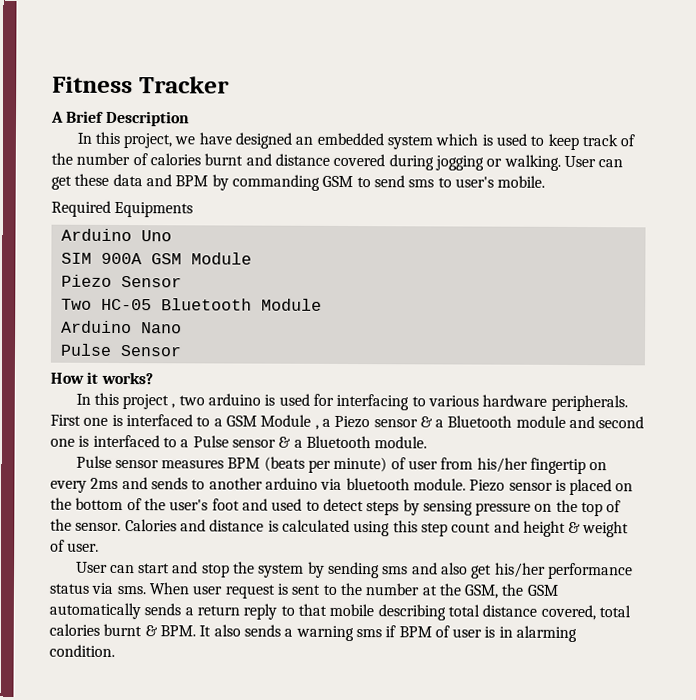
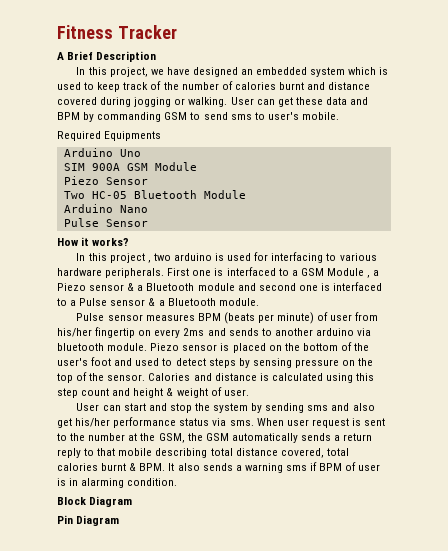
+ Block Diagram
+ Pin Diagram

